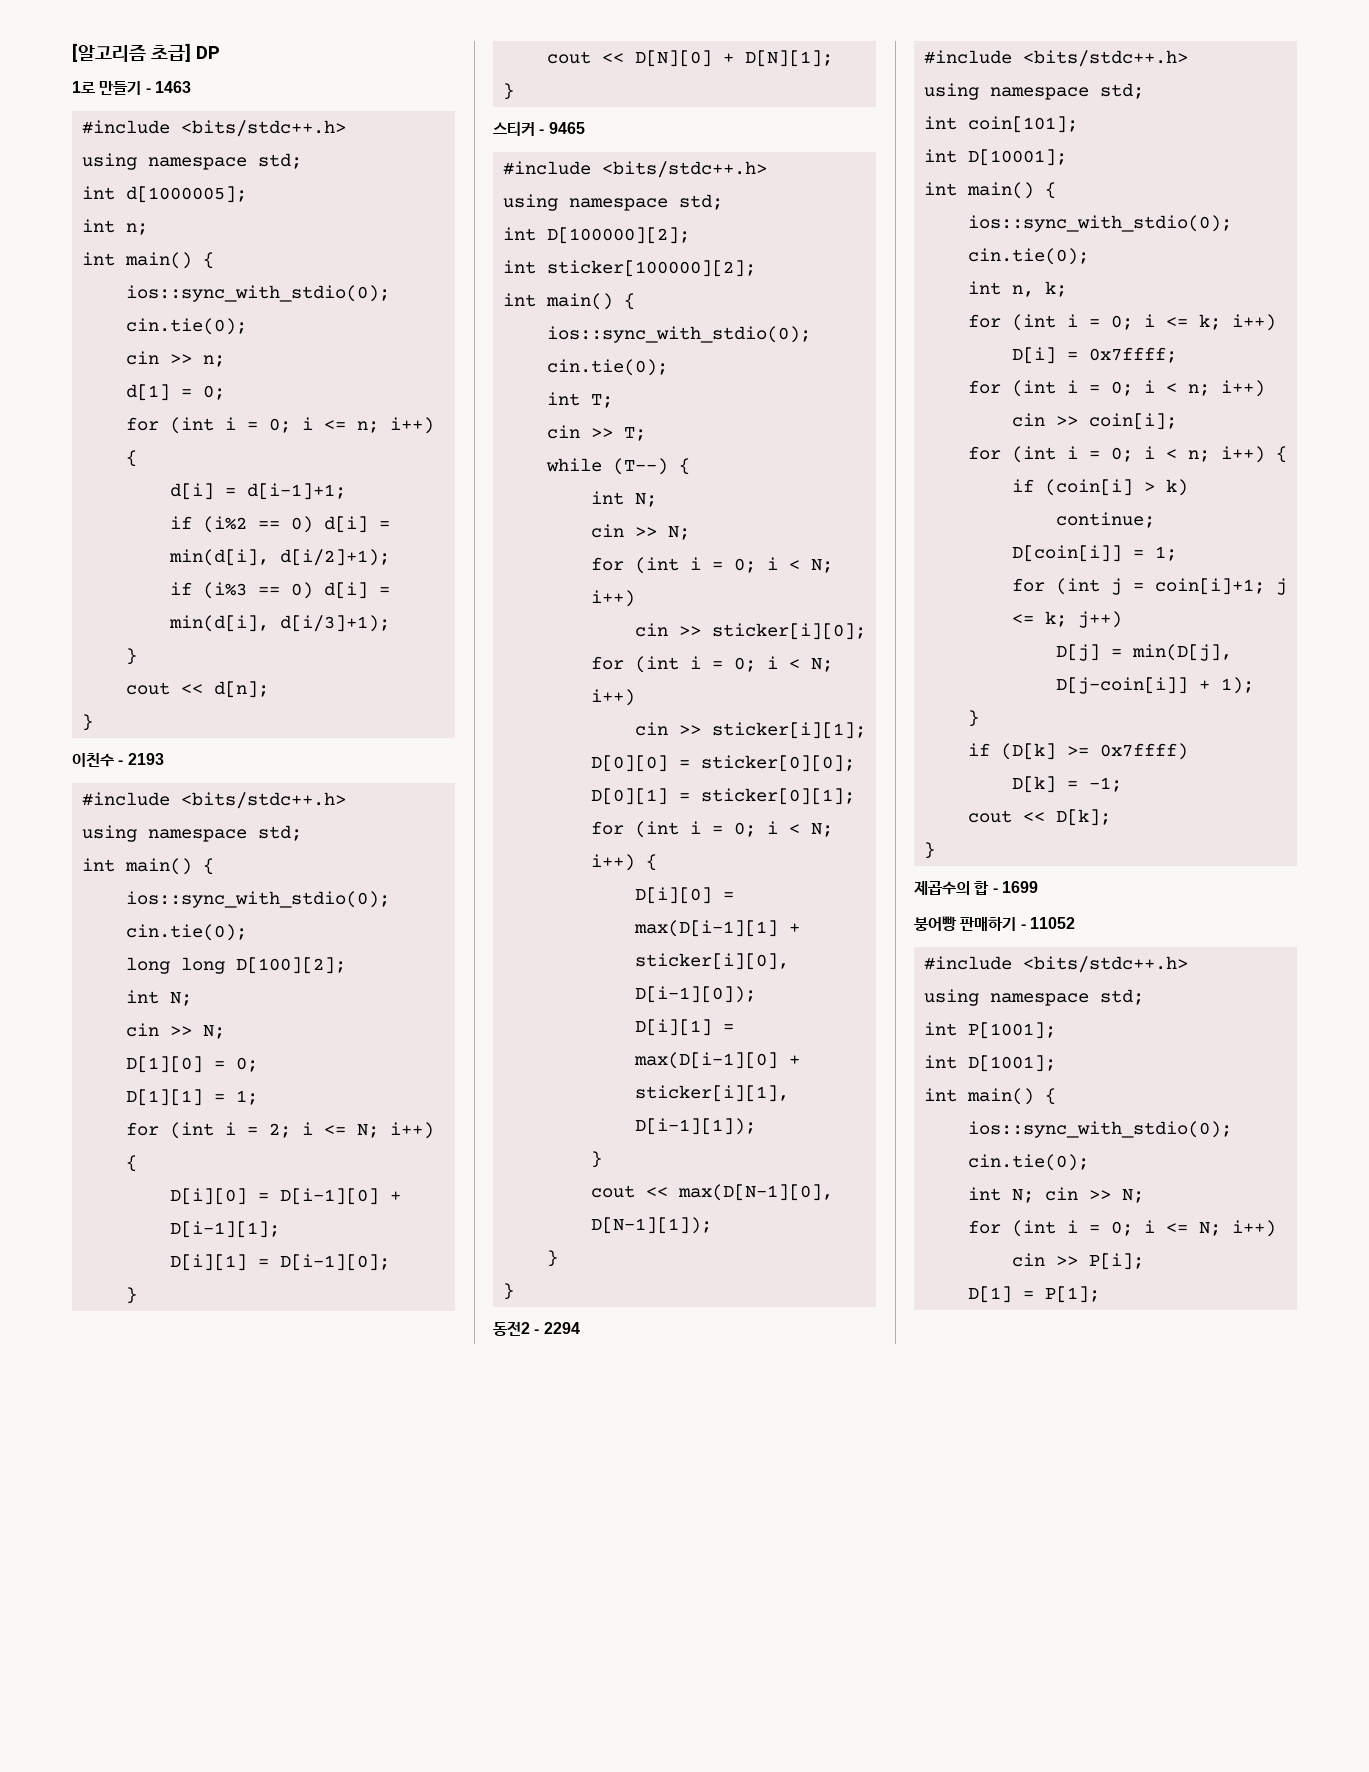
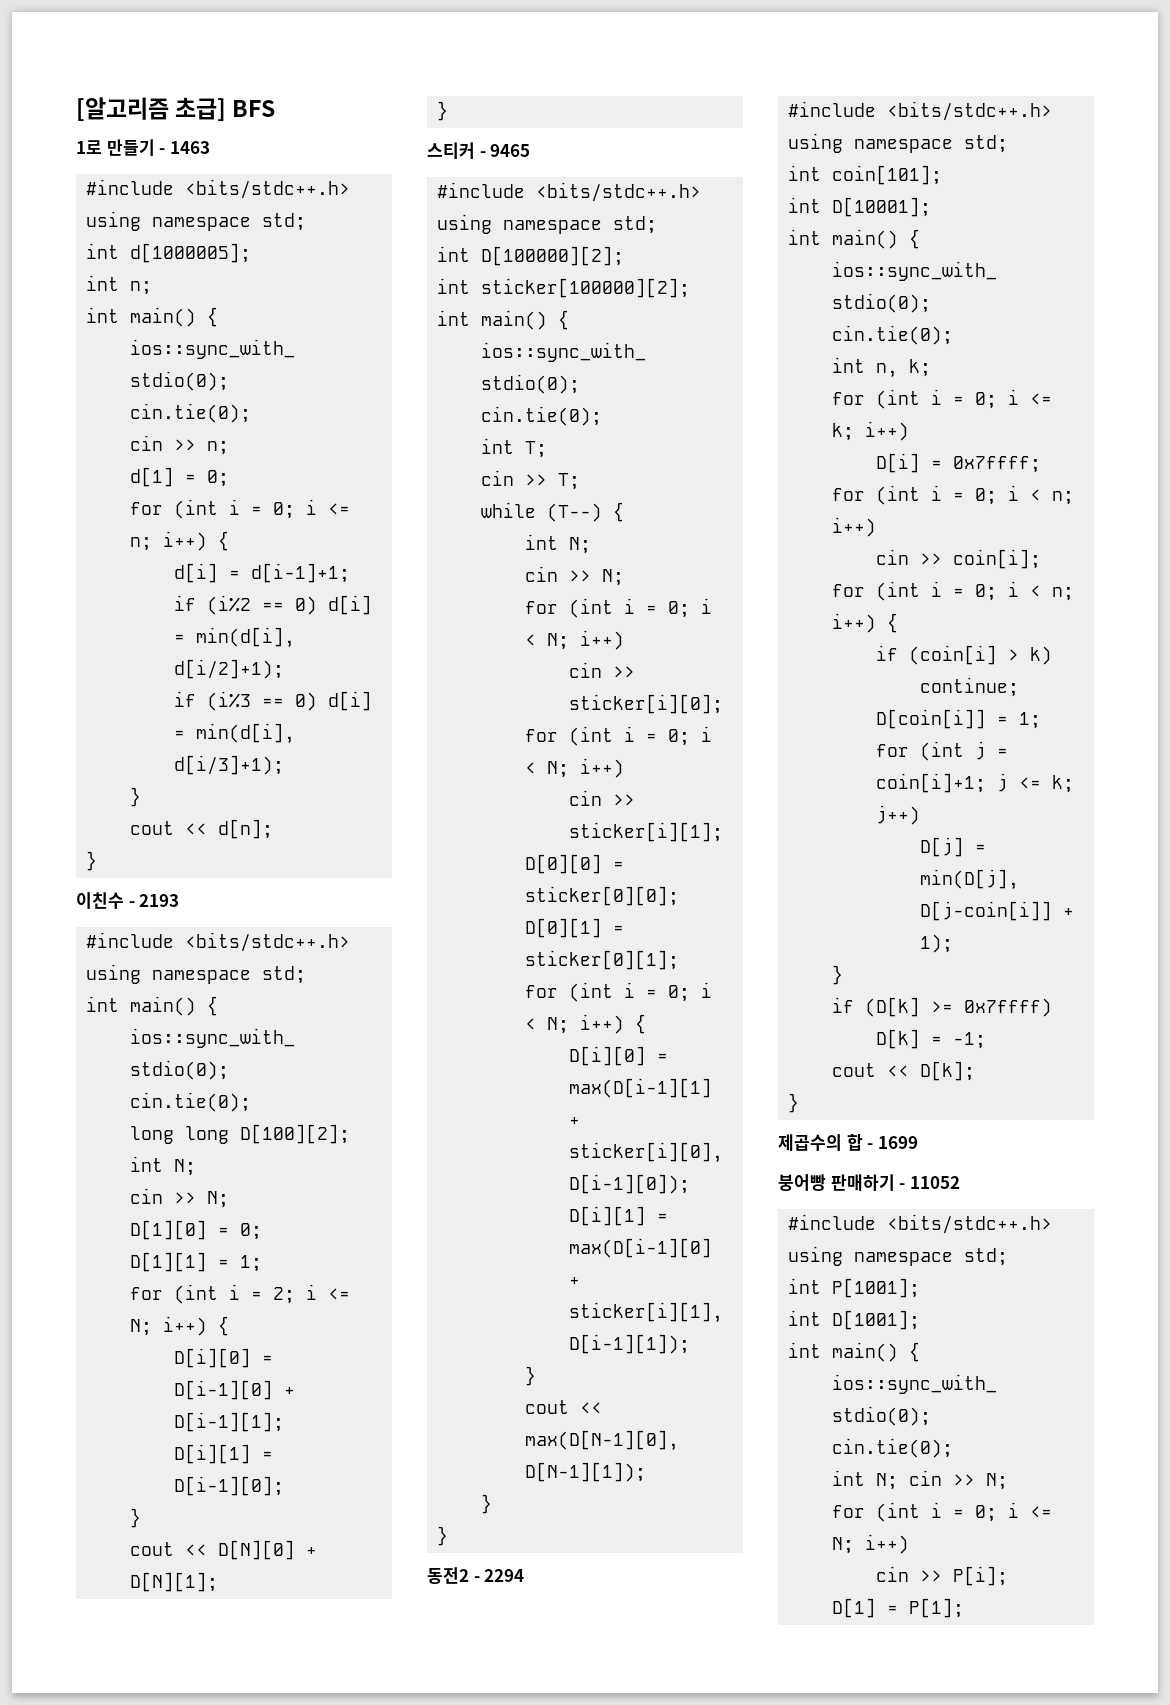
- [알고리즘 초급] DP
+ [알고리즘 초급] BFS

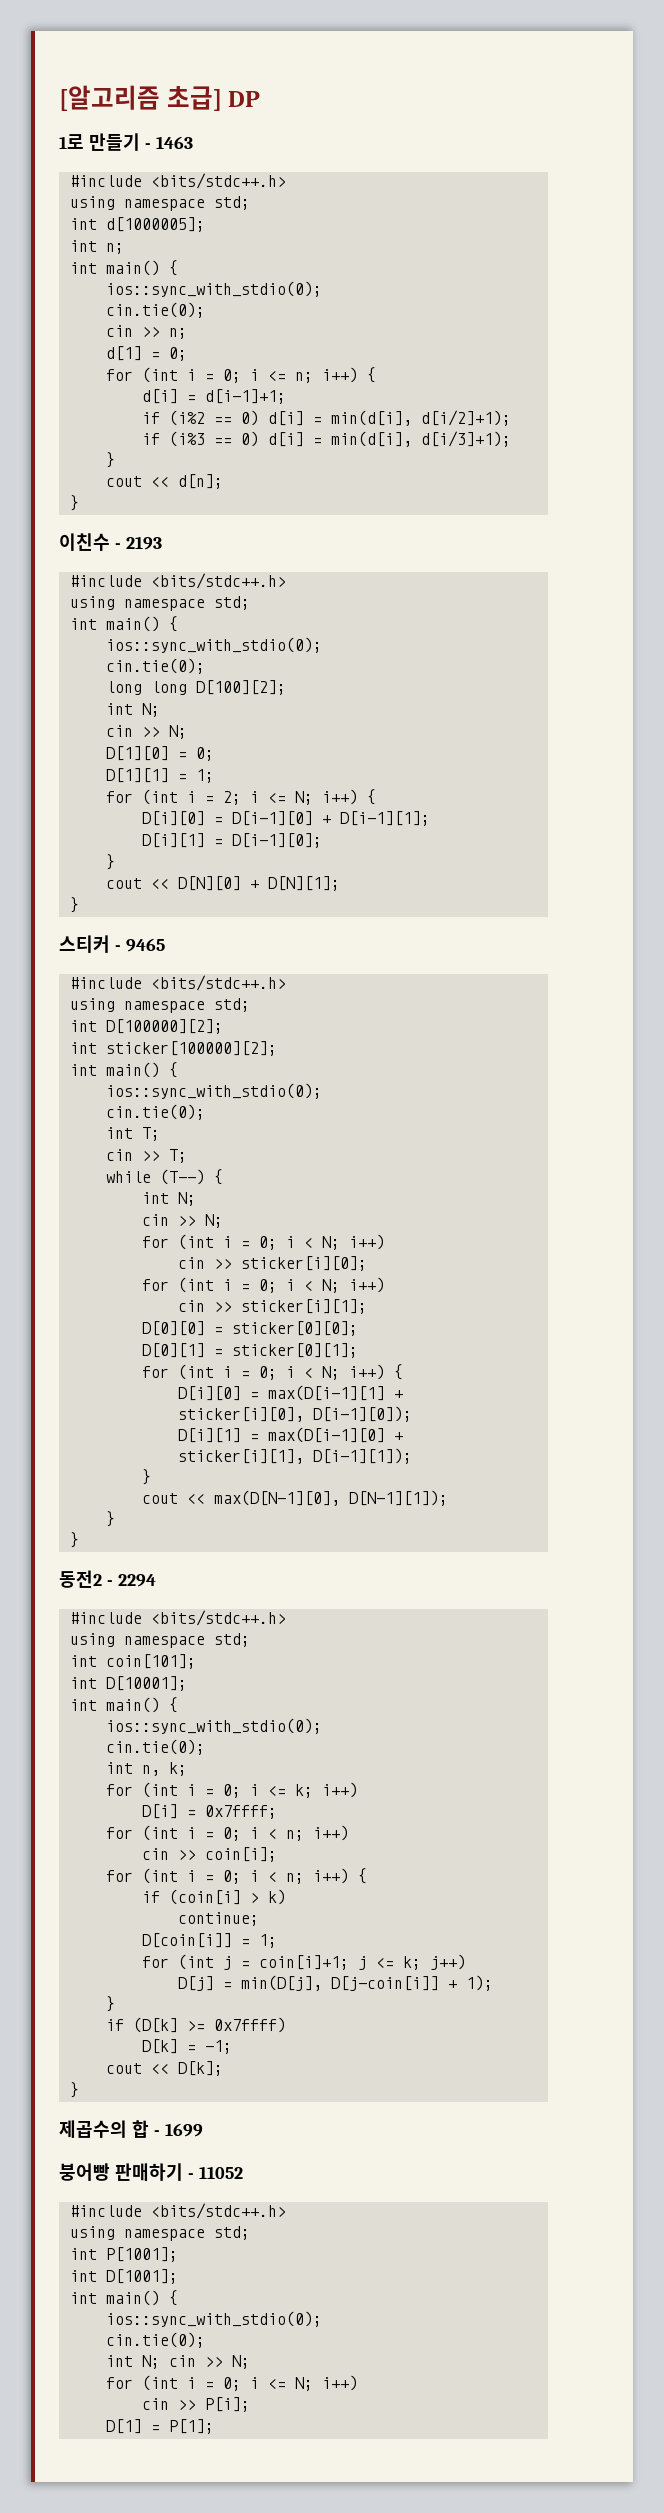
- [알고리즘 초급] BFS
+ [알고리즘 초급] DP

